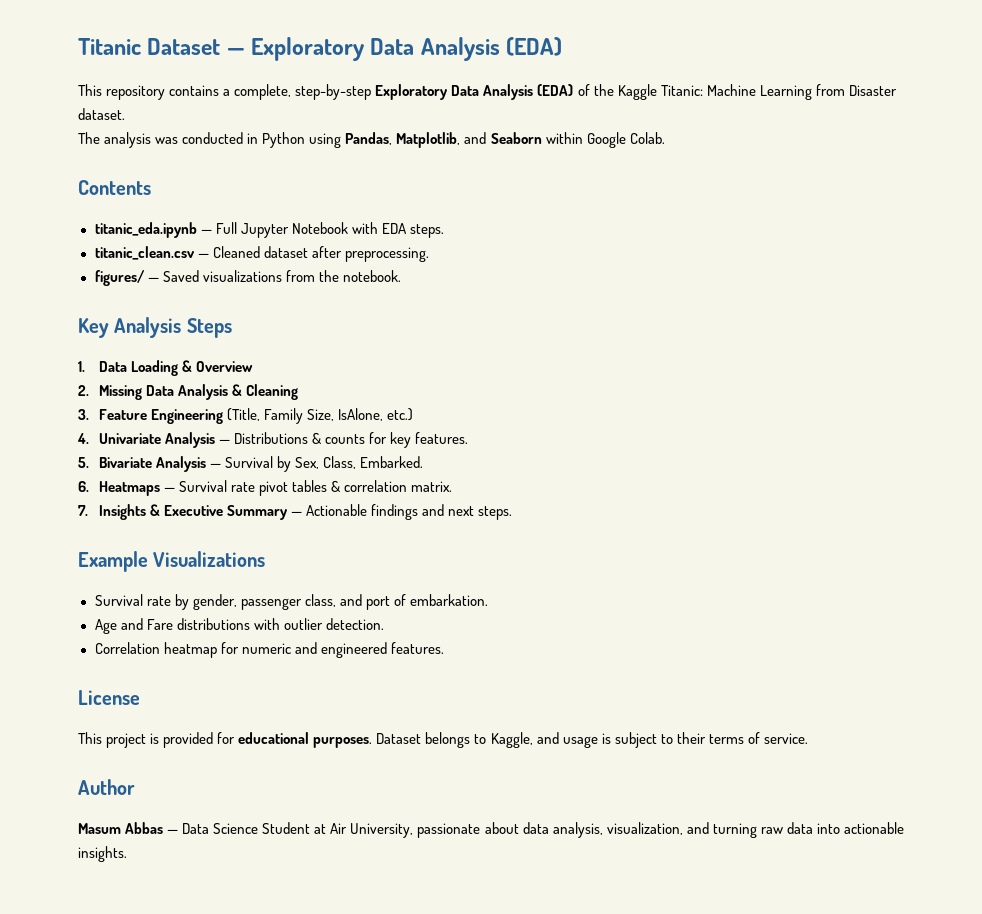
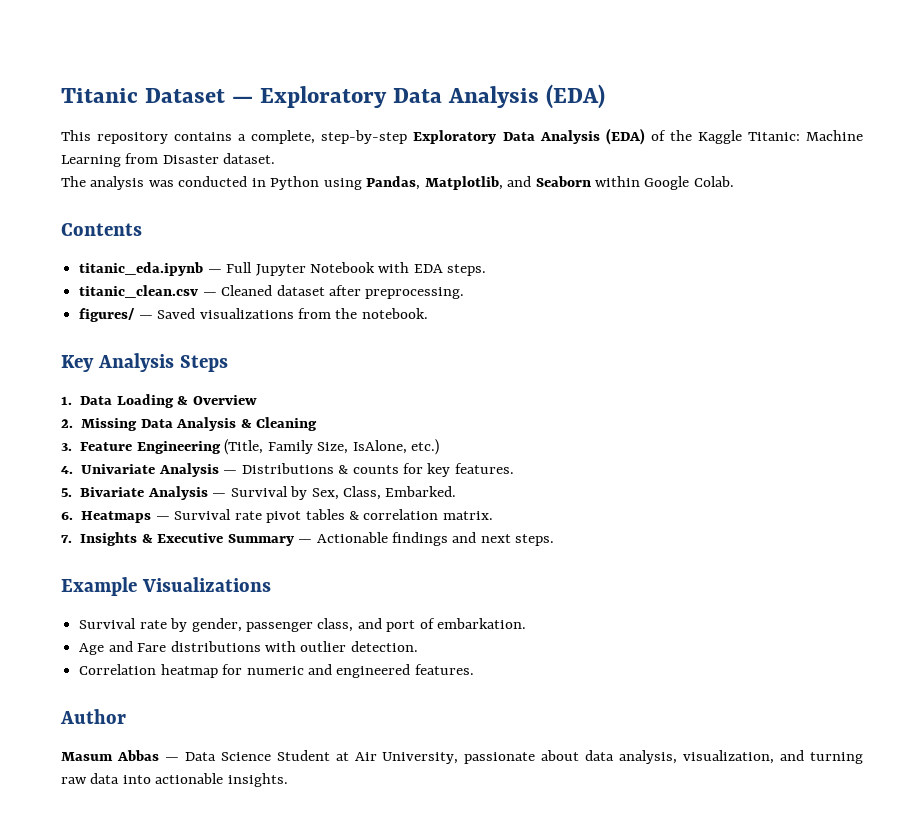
- License
- This project is provided for educational purposes. Dataset belongs to Kaggle, and usage is subject to their terms of service.

